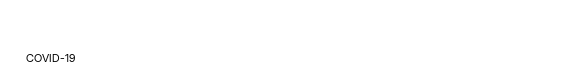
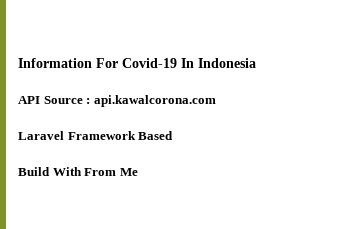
- COVID-19
+ Information For Covid-19 In Indonesia
+ API Source : api.kawalcorona.com
+ Laravel Framework Based
+ Build With From Me

